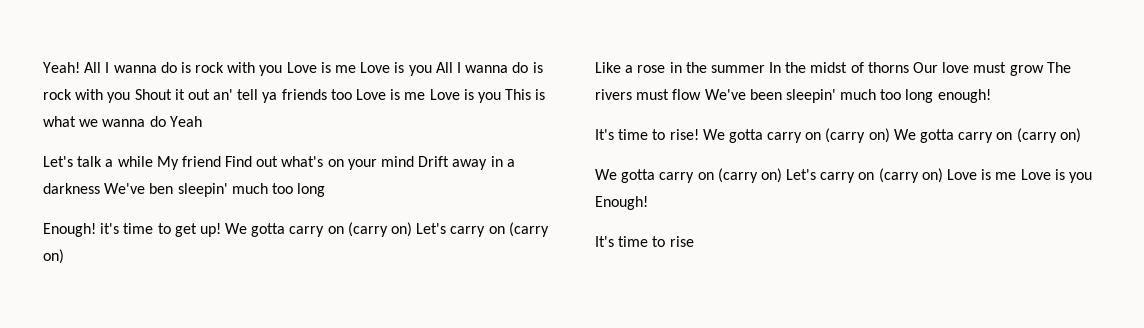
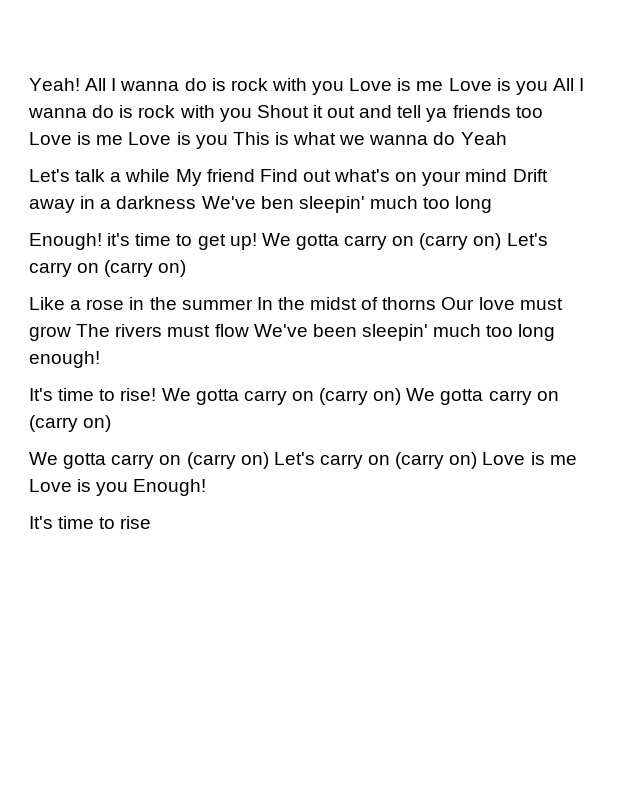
- All I wanna do is rock with you Love is me Love is you All I wanna do is rock with you Shout it out an' tell ya friends too Love is me Love is you This is what we wanna do Yeah
+ All I wanna do is rock with you Love is me Love is you All I wanna do is rock with you Shout it out and tell ya friends too Love is me Love is you This is what we wanna do Yeah

